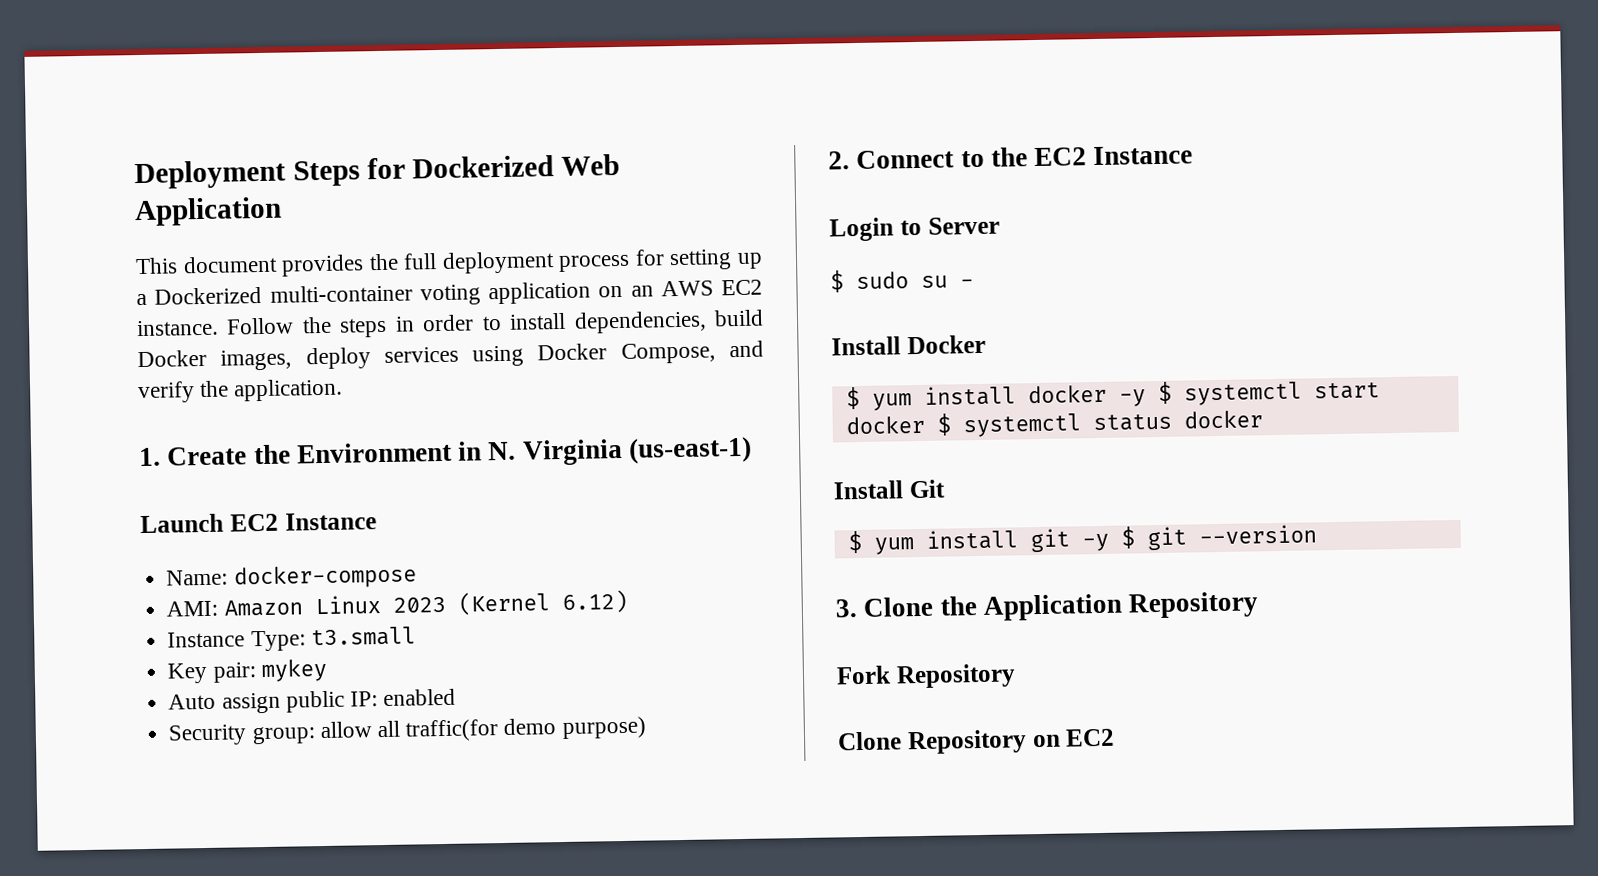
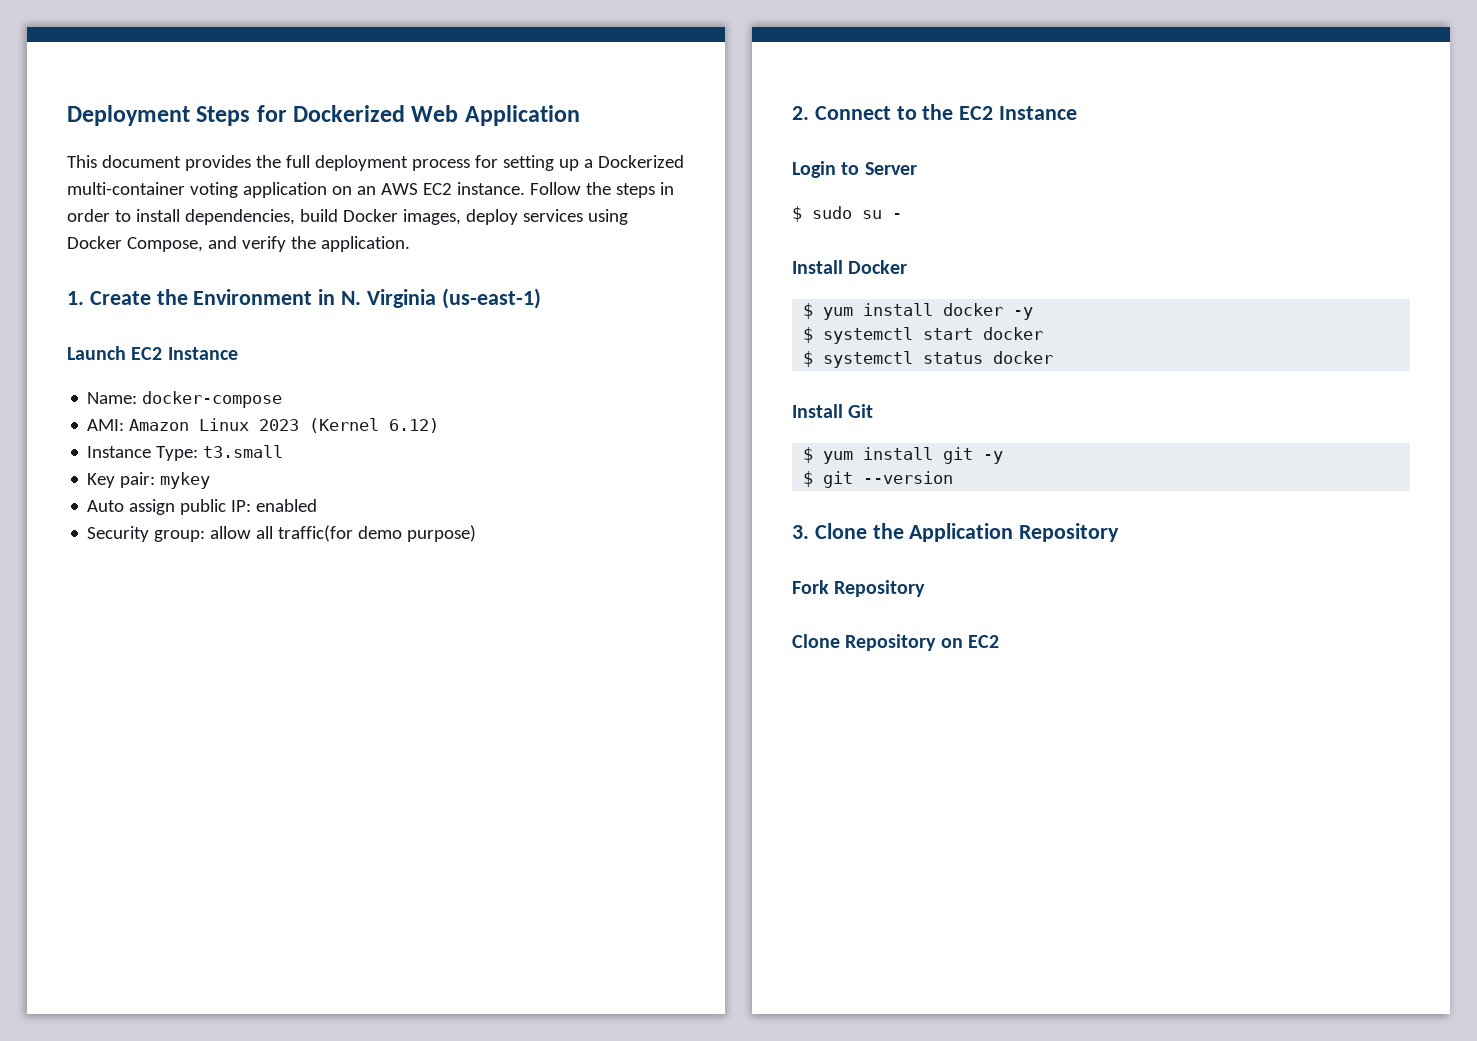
- $ yum install docker -y $ systemctl start docker $ systemctl status docker
+ $ yum install docker -y
+ $ systemctl start docker
+ $ systemctl status docker
- $ yum install git -y $ git --version
+ $ yum install git -y
+ $ git --version

